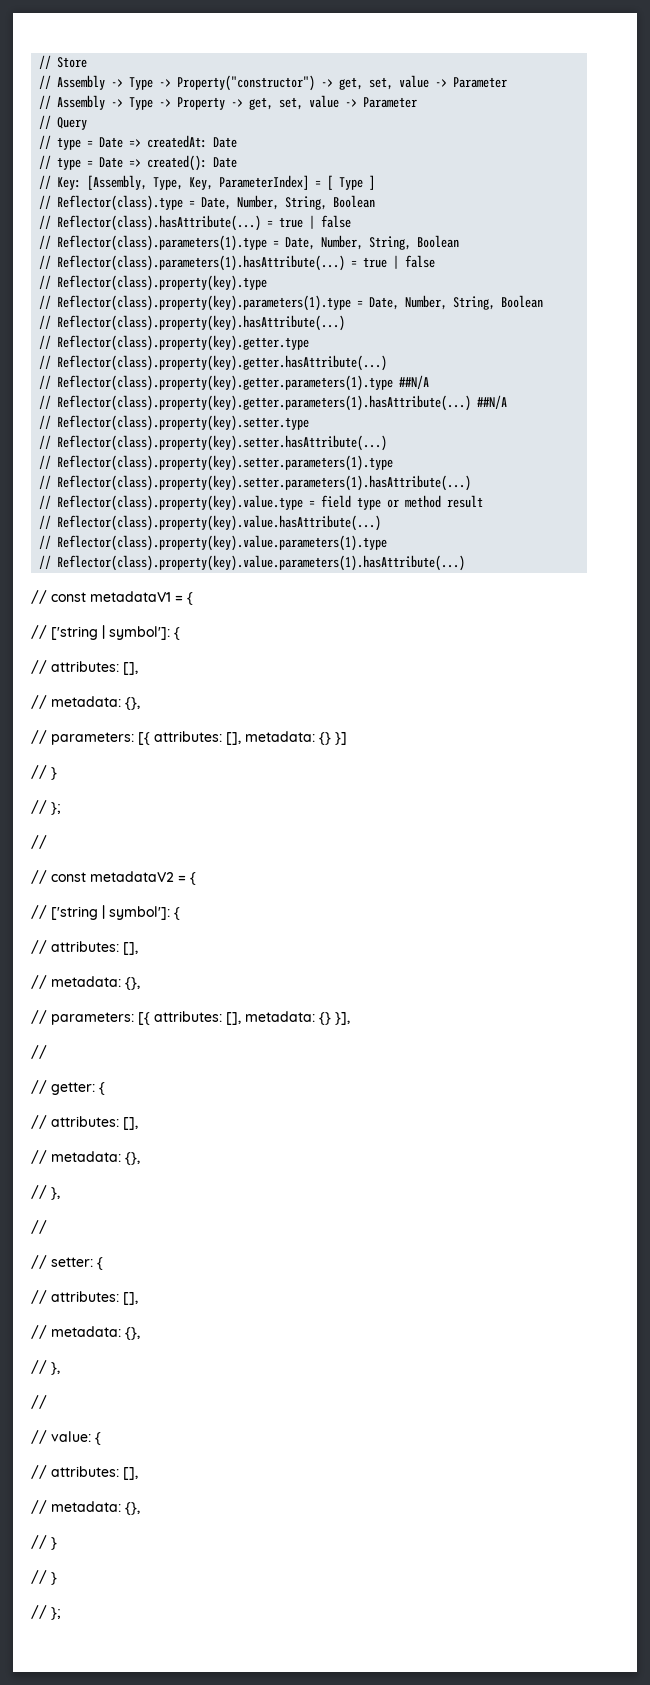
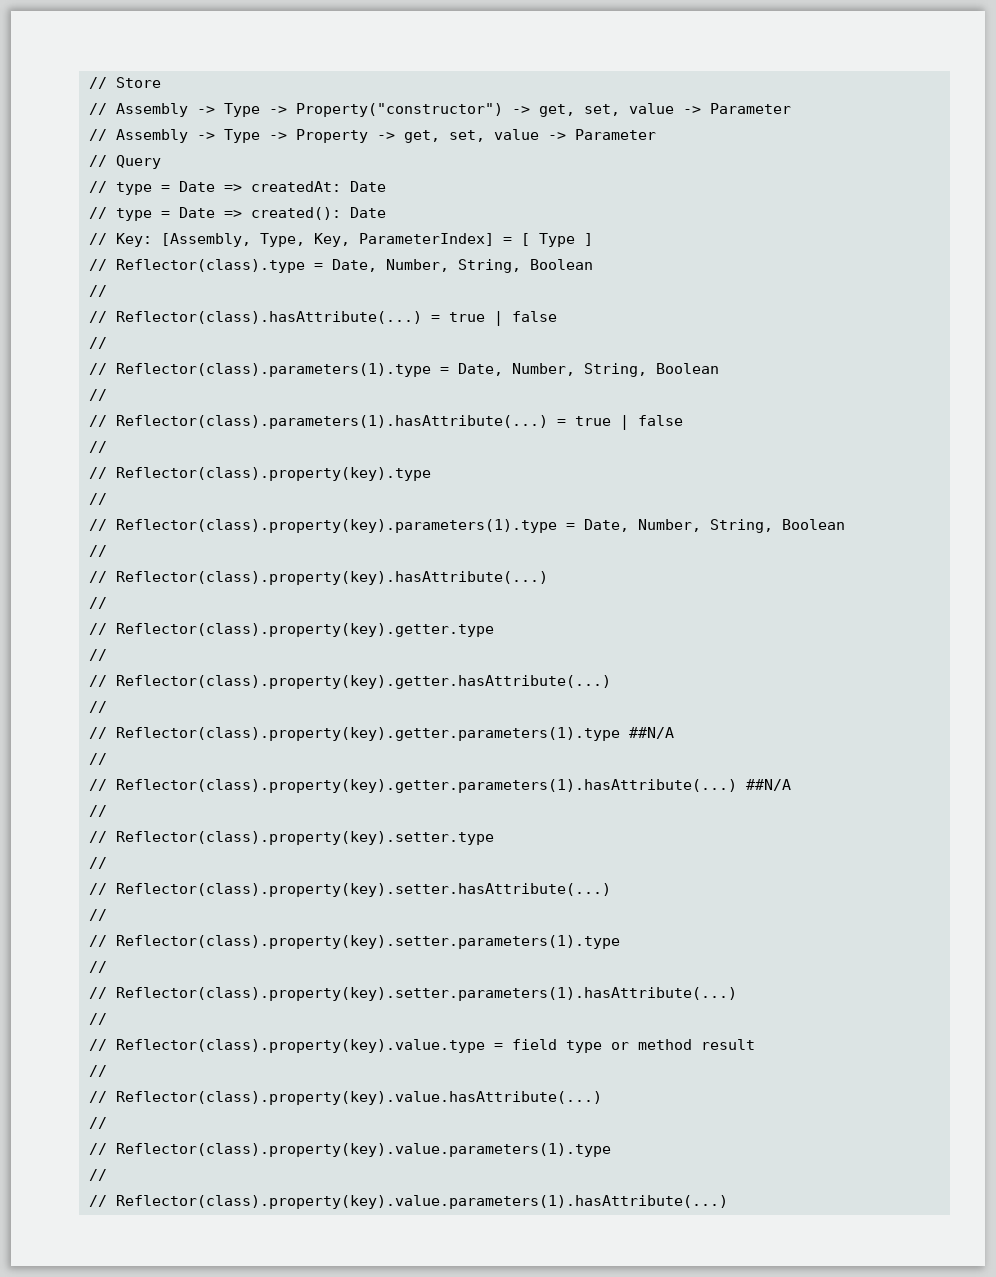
  // Reflector(class).type = Date, Number, String, Boolean
+ //
  // Reflector(class).hasAttribute(...) = true | false
+ //
  // Reflector(class).parameters(1).type = Date, Number, String, Boolean
+ //
  // Reflector(class).parameters(1).hasAttribute(...) = true | false
+ //
  // Reflector(class).property(key).type
+ //
  // Reflector(class).property(key).parameters(1).type = Date, Number, String, Boolean
+ //
  // Reflector(class).property(key).hasAttribute(...)
+ //
  // Reflector(class).property(key).getter.type
+ //
  // Reflector(class).property(key).getter.hasAttribute(...)
+ //
  // Reflector(class).property(key).getter.parameters(1).type ##N/A
+ //
  // Reflector(class).property(key).getter.parameters(1).hasAttribute(...) ##N/A
+ //
  // Reflector(class).property(key).setter.type
+ //
  // Reflector(class).property(key).setter.hasAttribute(...)
+ //
  // Reflector(class).property(key).setter.parameters(1).type
+ //
  // Reflector(class).property(key).setter.parameters(1).hasAttribute(...)
+ //
  // Reflector(class).property(key).value.type = field type or method result
+ //
  // Reflector(class).property(key).value.hasAttribute(...)
+ //
  // Reflector(class).property(key).value.parameters(1).type
+ //
  // Reflector(class).property(key).value.parameters(1).hasAttribute(...)
- // const metadataV1 = {
- // ['string | symbol']: {
- // attributes: [],
- // metadata: {},
- // parameters: [{ attributes: [], metadata: {} }]
- // }
- // };
- //
- // const metadataV2 = {
- // ['string | symbol']: {
- // attributes: [],
- // metadata: {},
- // parameters: [{ attributes: [], metadata: {} }],
- //
- // getter: {
- // attributes: [],
- // metadata: {},
- // },
- //
- // setter: {
- // attributes: [],
- // metadata: {},
- // },
- //
- // value: {
- // attributes: [],
- // metadata: {},
- // }
- // }
- // };

